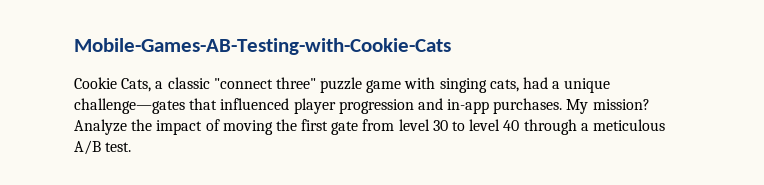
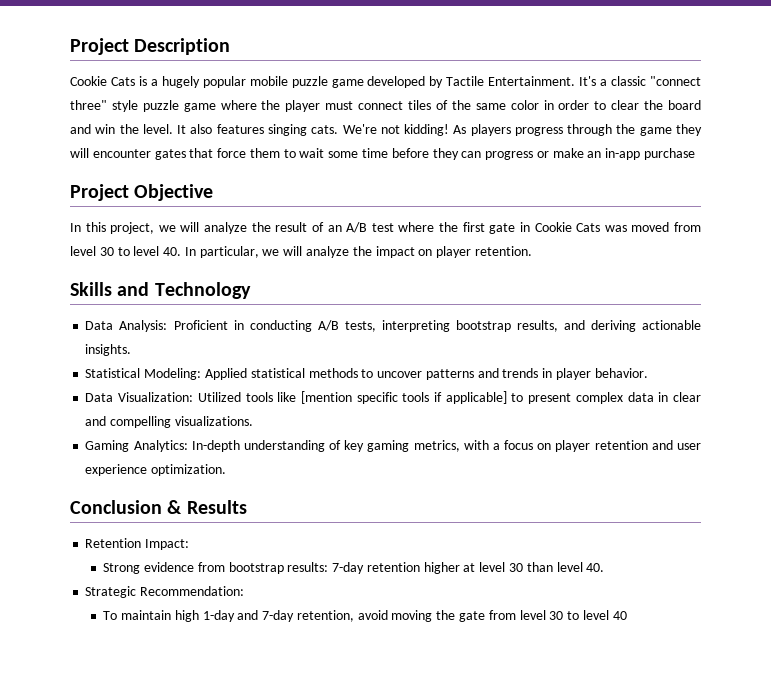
- Mobile-Games-AB-Testing-with-Cookie-Cats
- Cookie Cats, a classic "connect three" puzzle game with singing cats, had a unique challenge—gates that influenced player progression and in-app purchases. My mission? Analyze the impact of moving the first gate from level 30 to level 40 through a meticulous A/B test.
+ Project Description
+ Cookie Cats is a hugely popular mobile puzzle game developed by Tactile Entertainment. It's a classic "connect three" style puzzle game where the player must connect tiles of the same color in order to clear the board and win the level. It also features singing cats. We're not kidding! As players progress through the game they will encounter gates that force them to wait some time before they can progress or make an in-app purchase
+ Project Objective
+ In this project, we will analyze the result of an A/B test where the first gate in Cookie Cats was moved from level 30 to level 40. In particular, we will analyze the impact on player retention.
+ Skills and Technology
+ Data Analysis: Proficient in conducting A/B tests, interpreting bootstrap results, and deriving actionable insights.
+ Statistical Modeling: Applied statistical methods to uncover patterns and trends in player behavior.
+ Data Visualization: Utilized tools like [mention specific tools if applicable] to present complex data in clear and compelling visualizations.
+ Gaming Analytics: In-depth understanding of key gaming metrics, with a focus on player retention and user experience optimization.
+ Conclusion & Results
+ Retention Impact:
+ Strong evidence from bootstrap results: 7-day retention higher at level 30 than level 40.
+ Strategic Recommendation:
+ To maintain high 1-day and 7-day retention, avoid moving the gate from level 30 to level 40

